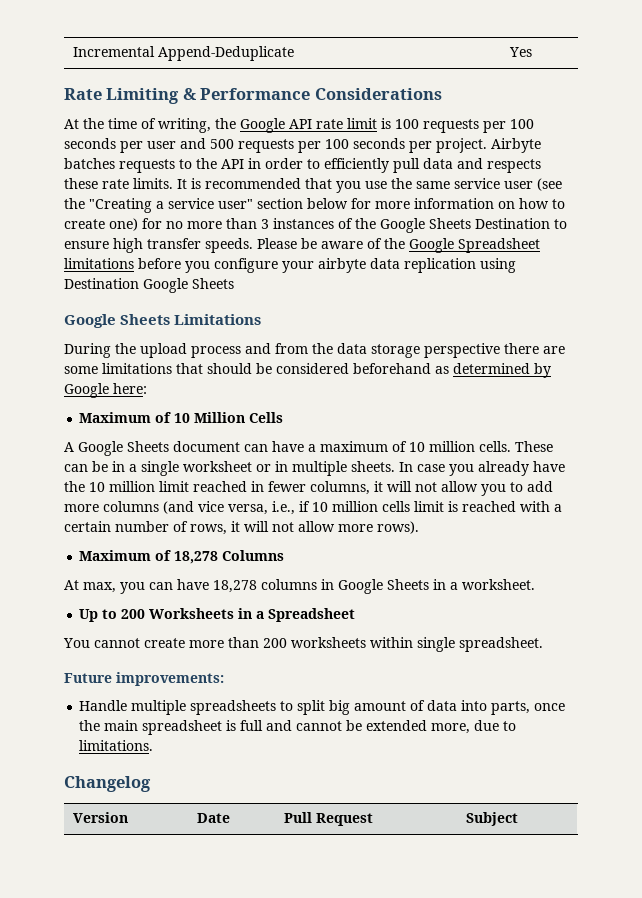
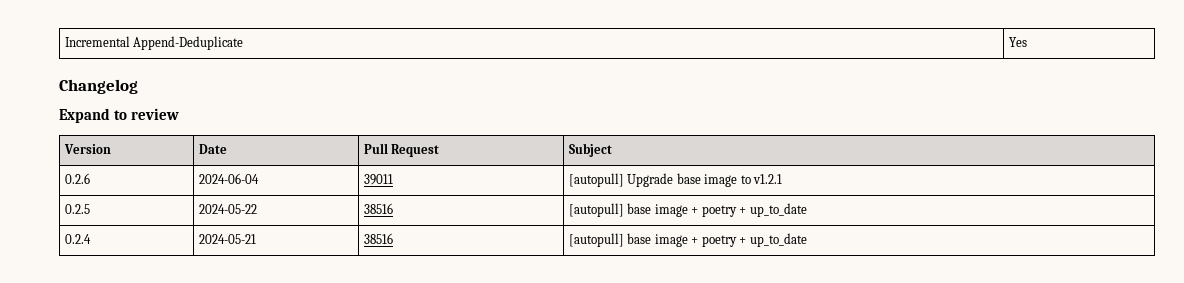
- Rate Limiting & Performance Considerations
- At the time of writing, the Google API rate limit is 100 requests per 100 seconds per user and 500 requests per 100 seconds per project. Airbyte batches requests to the API in order to efficiently pull data and respects these rate limits. It is recommended that you use the same service user (see the "Creating a service user" section below for more information on how to create one) for no more than 3 instances of the Google Sheets Destination to ensure high transfer speeds. Please be aware of the Google Spreadsheet limitations before you configure your airbyte data replication using Destination Google Sheets
- Google Sheets Limitations
- During the upload process and from the data storage perspective there are some limitations that should be considered beforehand as determined by Google here:
- Maximum of 10 Million Cells
- A Google Sheets document can have a maximum of 10 million cells. These can be in a single worksheet or in multiple sheets. In case you already have the 10 million limit reached in fewer columns, it will not allow you to add more columns (and vice versa, i.e., if 10 million cells limit is reached with a certain number of rows, it will not allow more rows).
- Maximum of 18,278 Columns
- At max, you can have 18,278 columns in Google Sheets in a worksheet.
- Up to 200 Worksheets in a Spreadsheet
- You cannot create more than 200 worksheets within single spreadsheet.
- Future improvements:
- Handle multiple spreadsheets to split big amount of data into parts, once the main spreadsheet is full and cannot be extended more, due to limitations.
  Changelog
+ Expand to review
+ 0.2.6 | 2024-06-04 | 39011 | [autopull] Upgrade base image to v1.2.1
+ 0.2.5 | 2024-05-22 | 38516 | [autopull] base image + poetry + up_to_date
+ 0.2.4 | 2024-05-21 | 38516 | [autopull] base image + poetry + up_to_date

